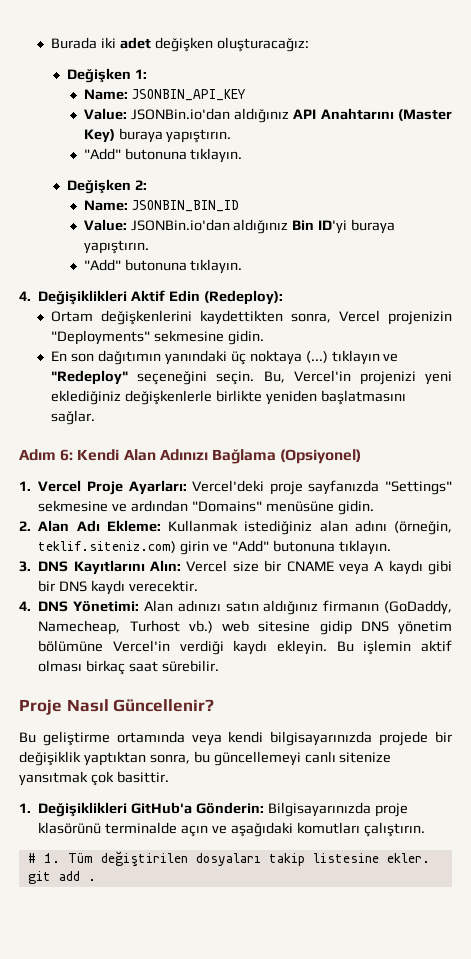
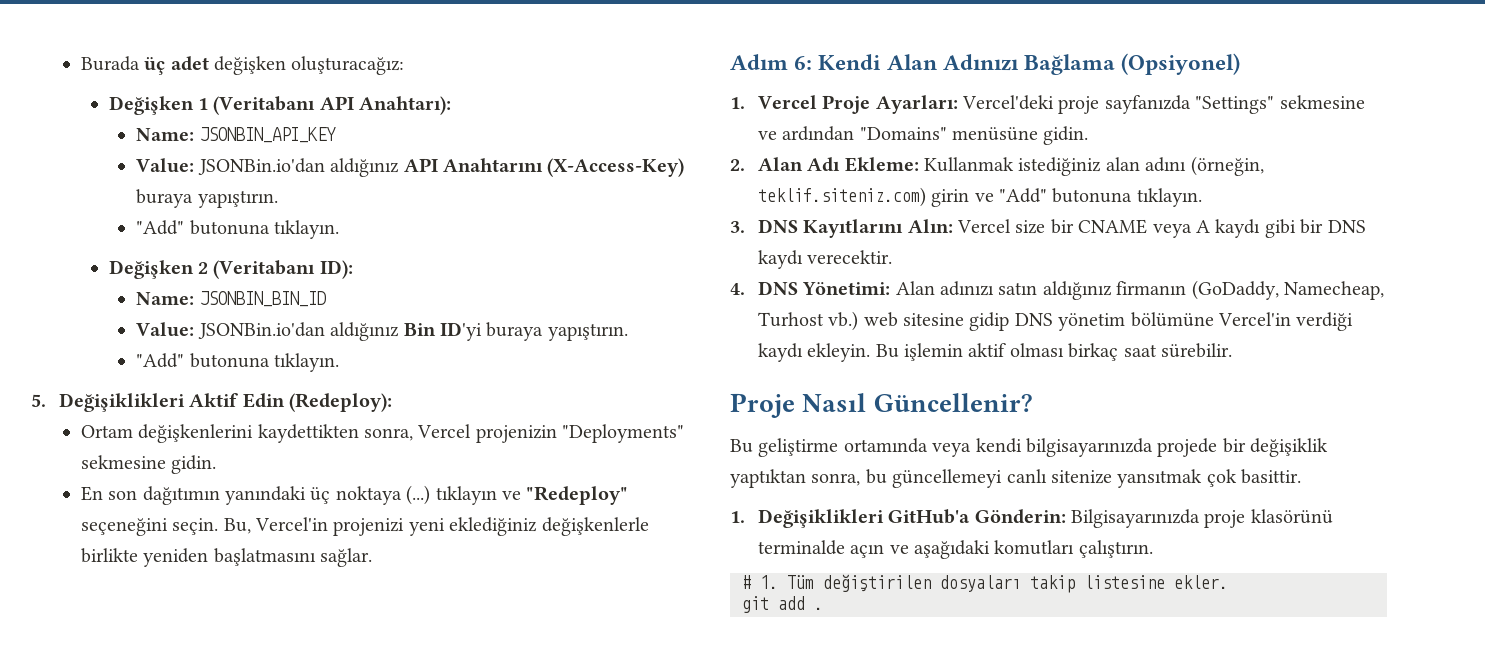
- Burada iki adet değişken oluşturacağız:
+ Burada üç adet değişken oluşturacağız:
- Değişken 1:
+ Değişken 1 (Veritabanı API Anahtarı):
- Value: JSONBin.io'dan aldığınız API Anahtarını (Master Key) buraya yapıştırın.
+ Value: JSONBin.io'dan aldığınız API Anahtarını (X-Access-Key) buraya yapıştırın.
- Değişken 2:
+ Değişken 2 (Veritabanı ID):
- 4. Değişiklikleri Aktif Edin (Redeploy):
+ 5. Değişiklikleri Aktif Edin (Redeploy):

